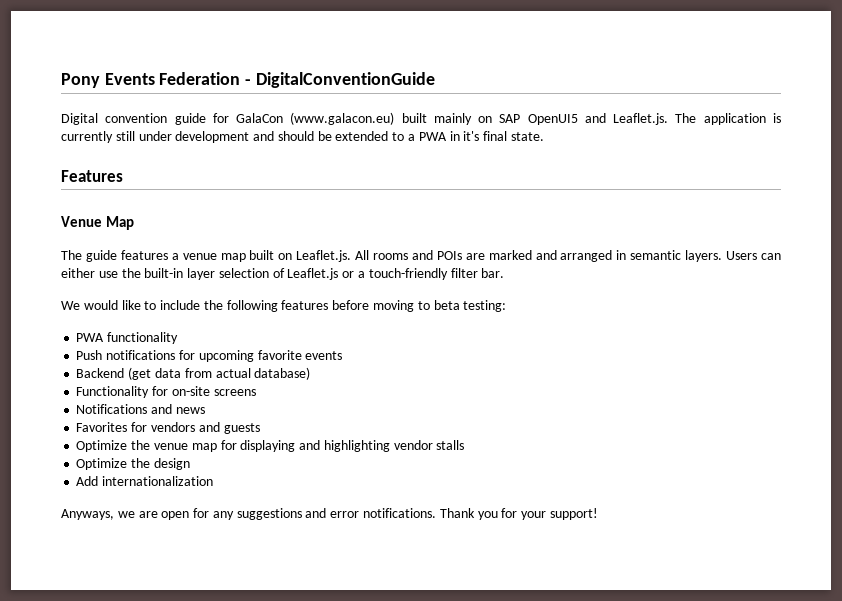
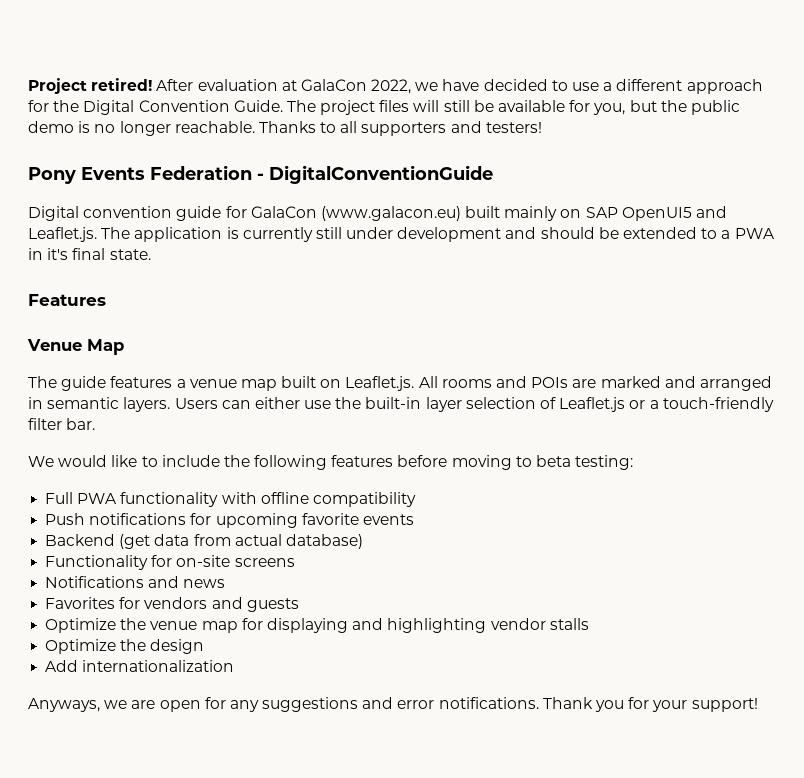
+ Project retired! After evaluation at GalaCon 2022, we have decided to use a different approach for the Digital Convention Guide. The project files will still be available for you, but the public demo is no longer reachable. Thanks to all supporters and testers!
- PWA functionality
+ Full PWA functionality with offline compatibility

